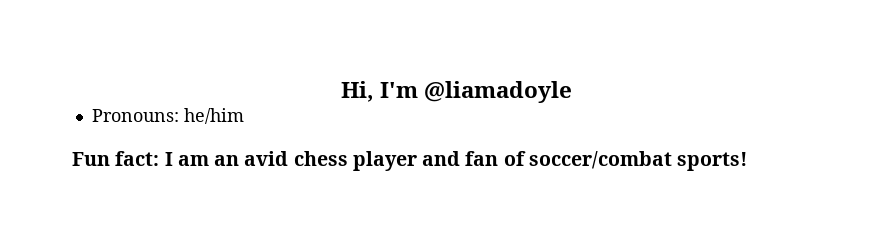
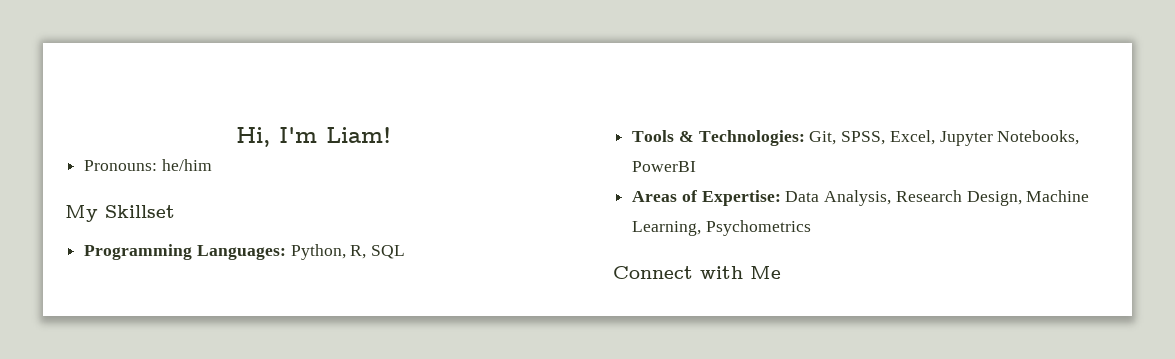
- Hi, I'm @liamadoyle
+ Hi, I'm Liam!
- Fun fact: I am an avid chess player and fan of soccer/combat sports!
+ My Skillset
+ Programming Languages: Python, R, SQL
+ Tools & Technologies: Git, SPSS, Excel, Jupyter Notebooks, PowerBI
+ Areas of Expertise: Data Analysis, Research Design, Machine Learning, Psychometrics
+ Connect with Me

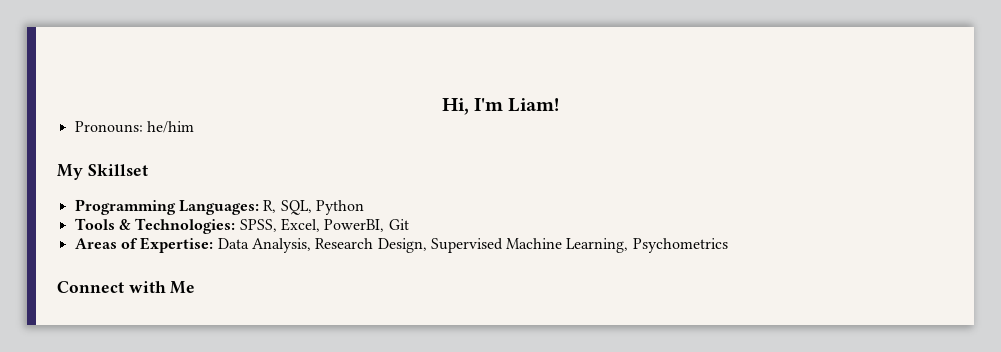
- Programming Languages: Python, R, SQL
+ Programming Languages: R, SQL, Python
- Tools & Technologies: Git, SPSS, Excel, Jupyter Notebooks, PowerBI
+ Tools & Technologies: SPSS, Excel, PowerBI, Git
- Areas of Expertise: Data Analysis, Research Design, Machine Learning, Psychometrics
+ Areas of Expertise: Data Analysis, Research Design, Supervised Machine Learning, Psychometrics

